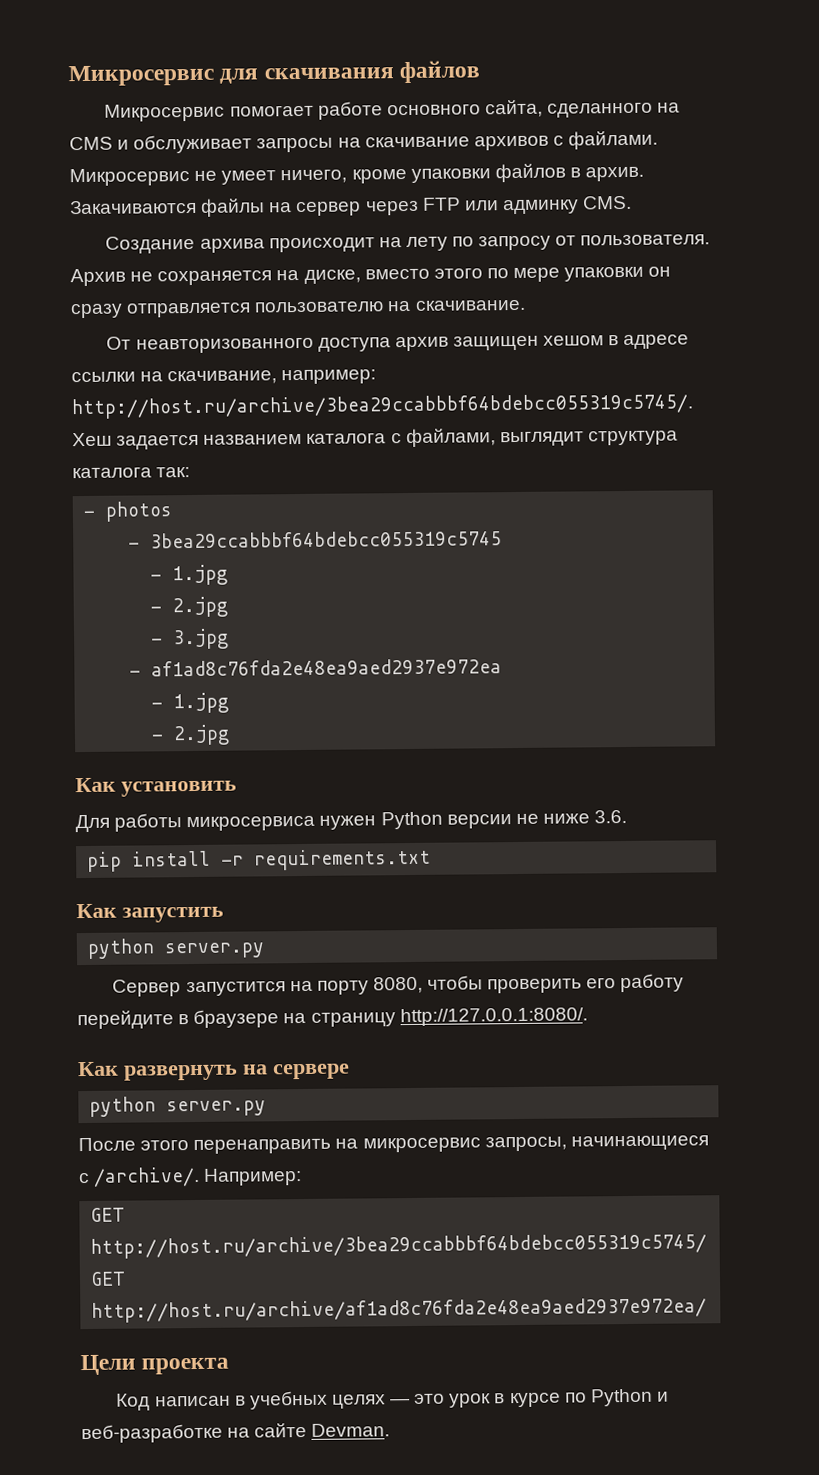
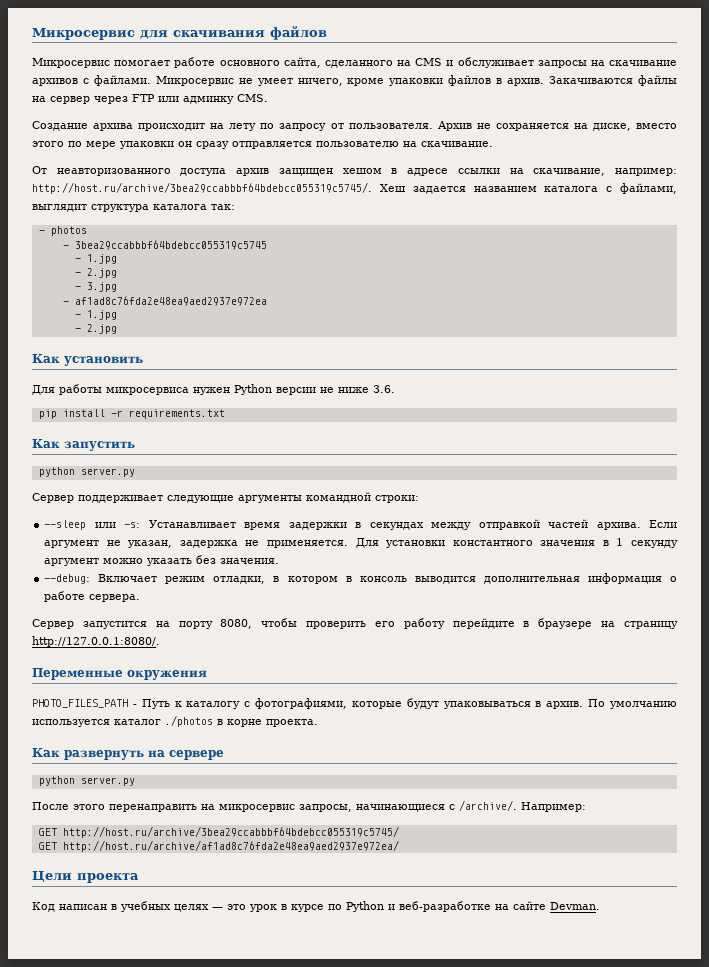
+ Сервер поддерживает следующие аргументы командной строки:
+ --sleep или -s: Устанавливает время задержки в секундах между отправкой частей архива. Если аргумент не указан, задержка не применяется. Для установки константного значения в 1 секунду аргумент можно указать без значения.
+ --debug: Включает режим отладки, в котором в консоль выводится дополнительная информация о работе сервера.
+ Переменные окружения
+ PHOTO_FILES_PATH - Путь к каталогу с фотографиями, которые будут упаковываться в архив. По умолчанию используется каталог ./photos в корне проекта.

